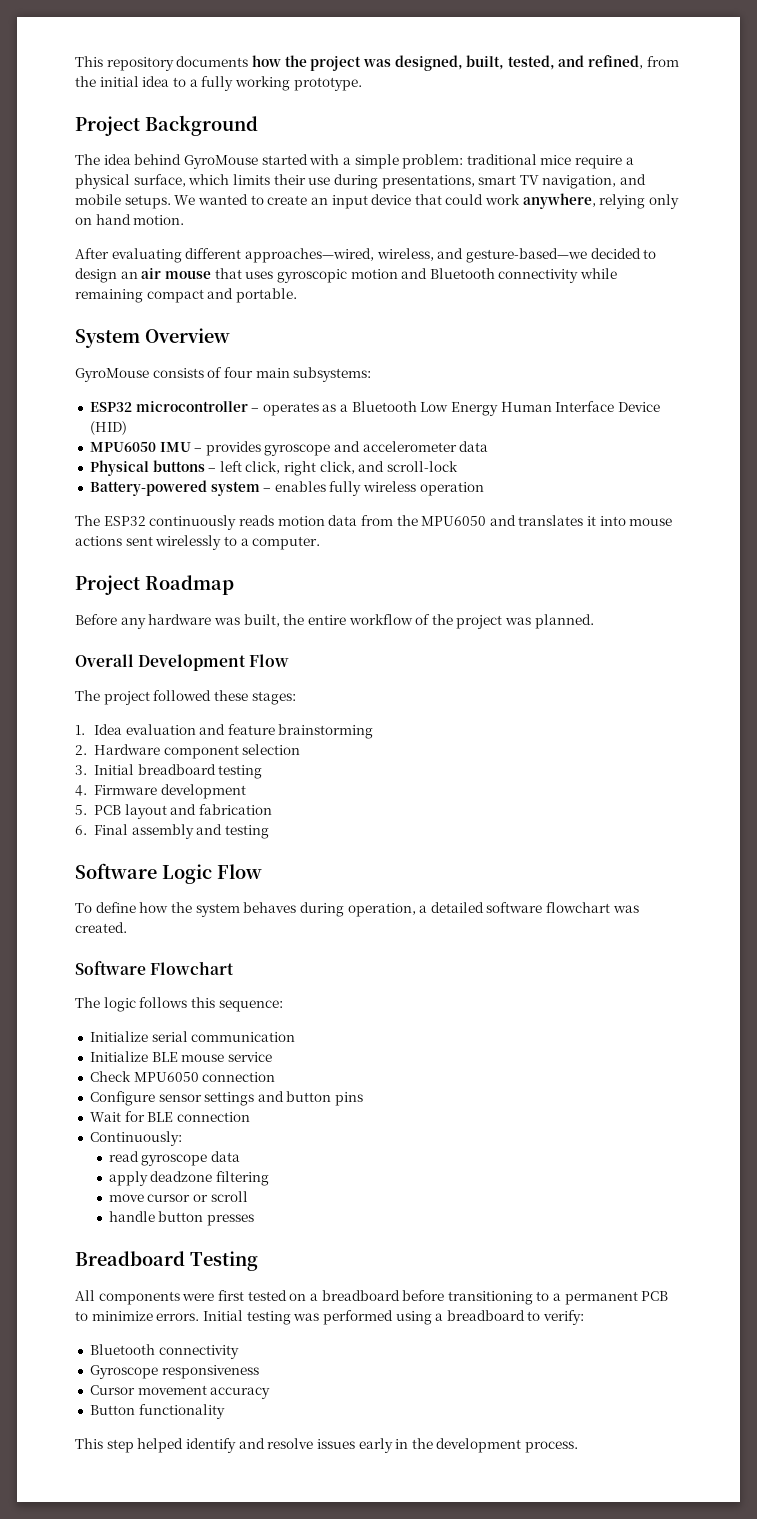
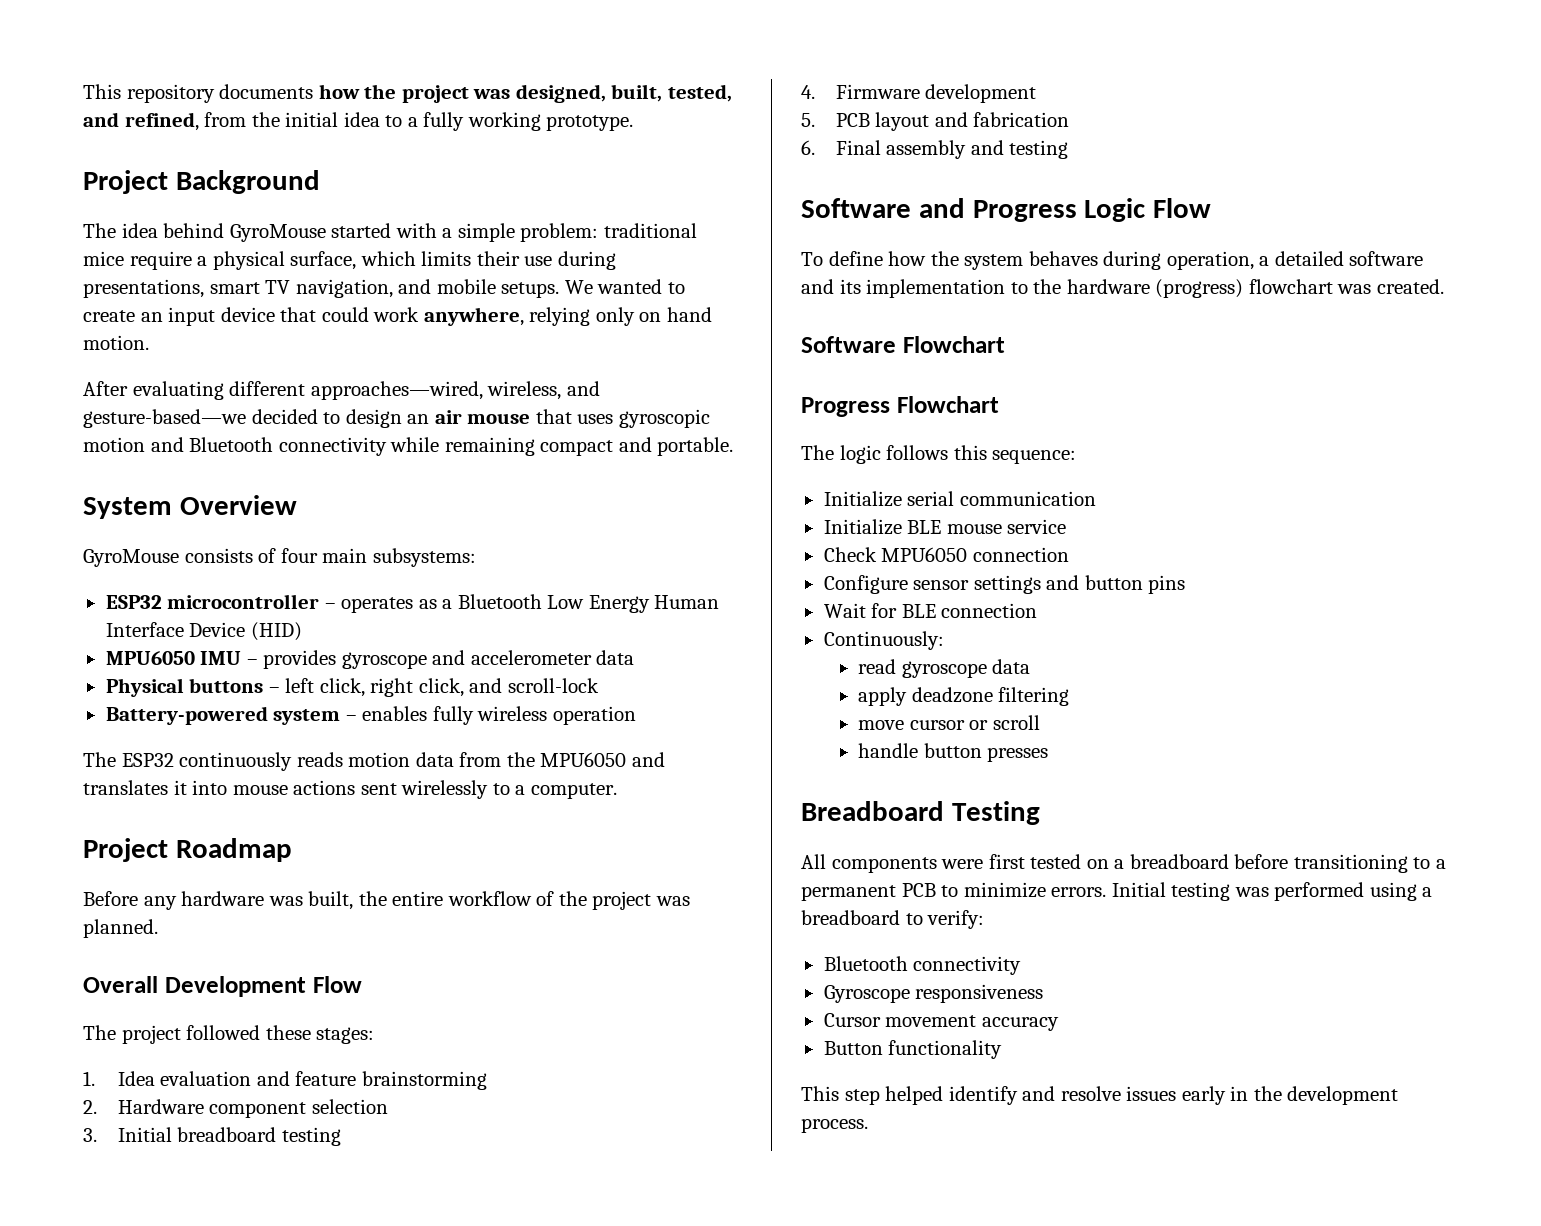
- Software Logic Flow
+ Software and Progress Logic Flow
- To define how the system behaves during operation, a detailed software flowchart was created.
+ To define how the system behaves during operation, a detailed software and its implementation to the hardware (progress) flowchart was created.
+ Progress Flowchart

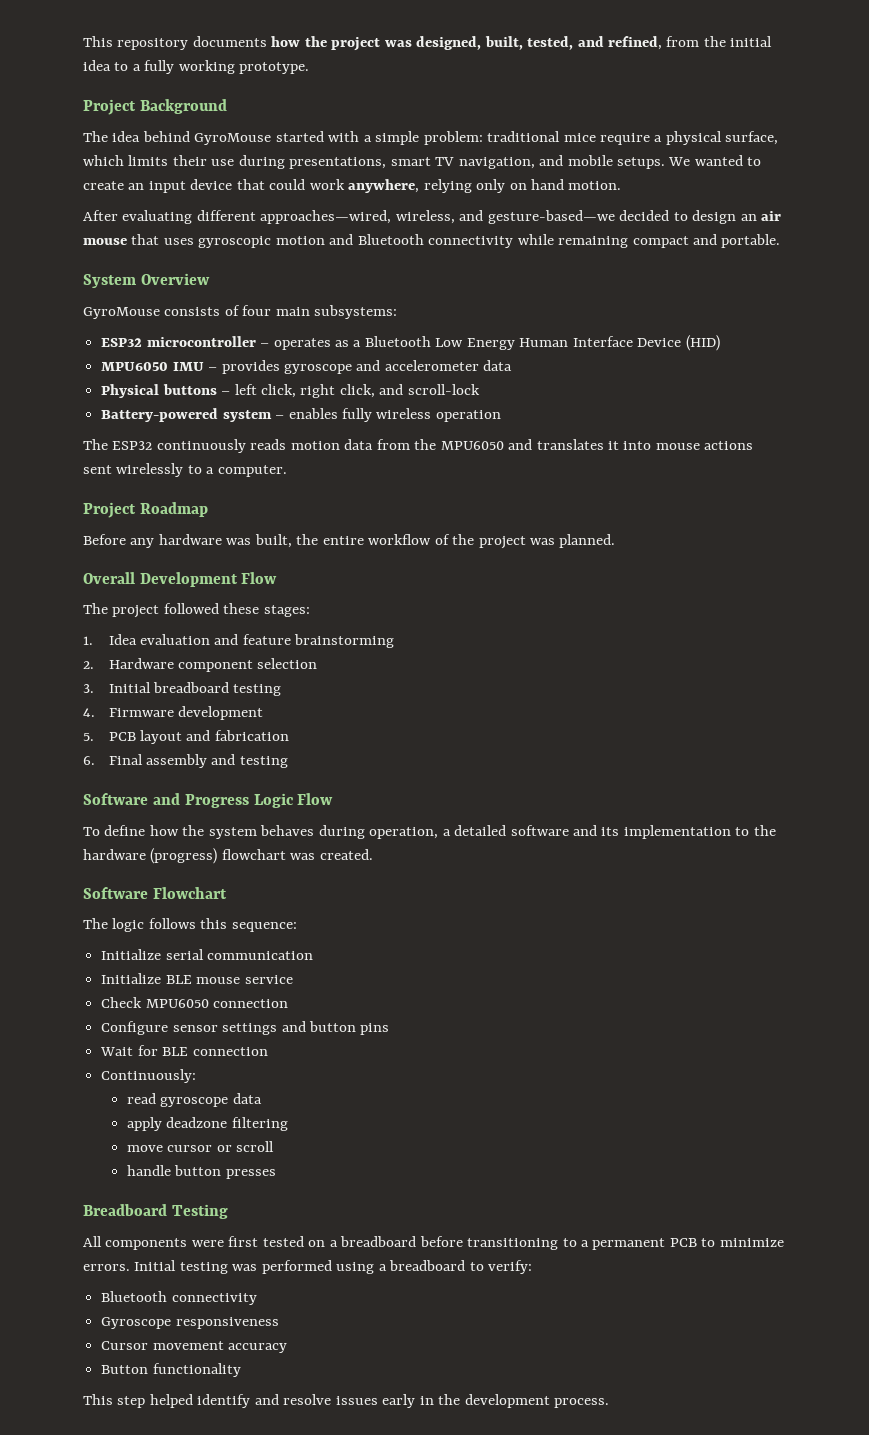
- Progress Flowchart

